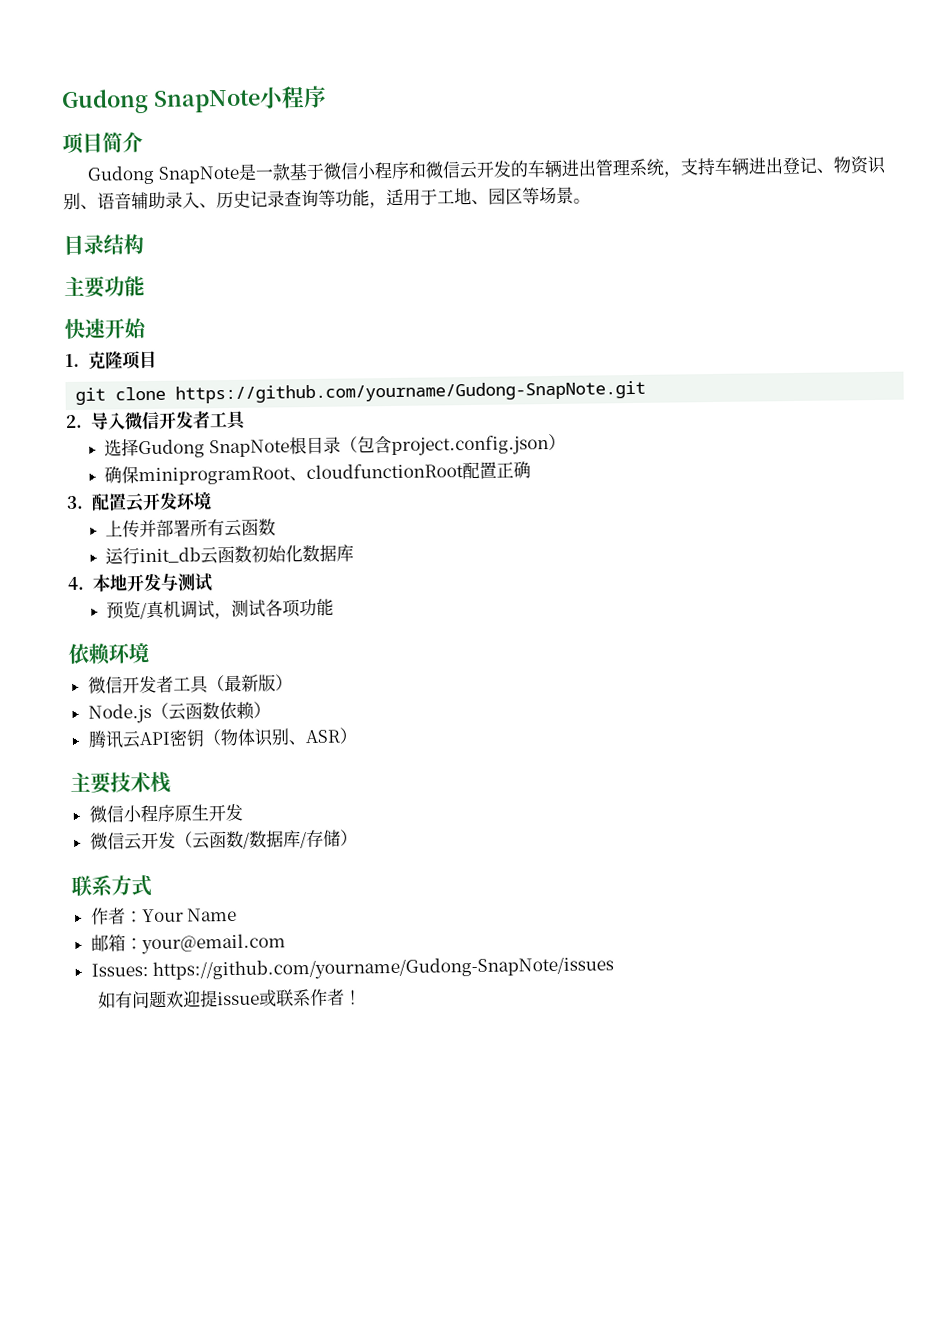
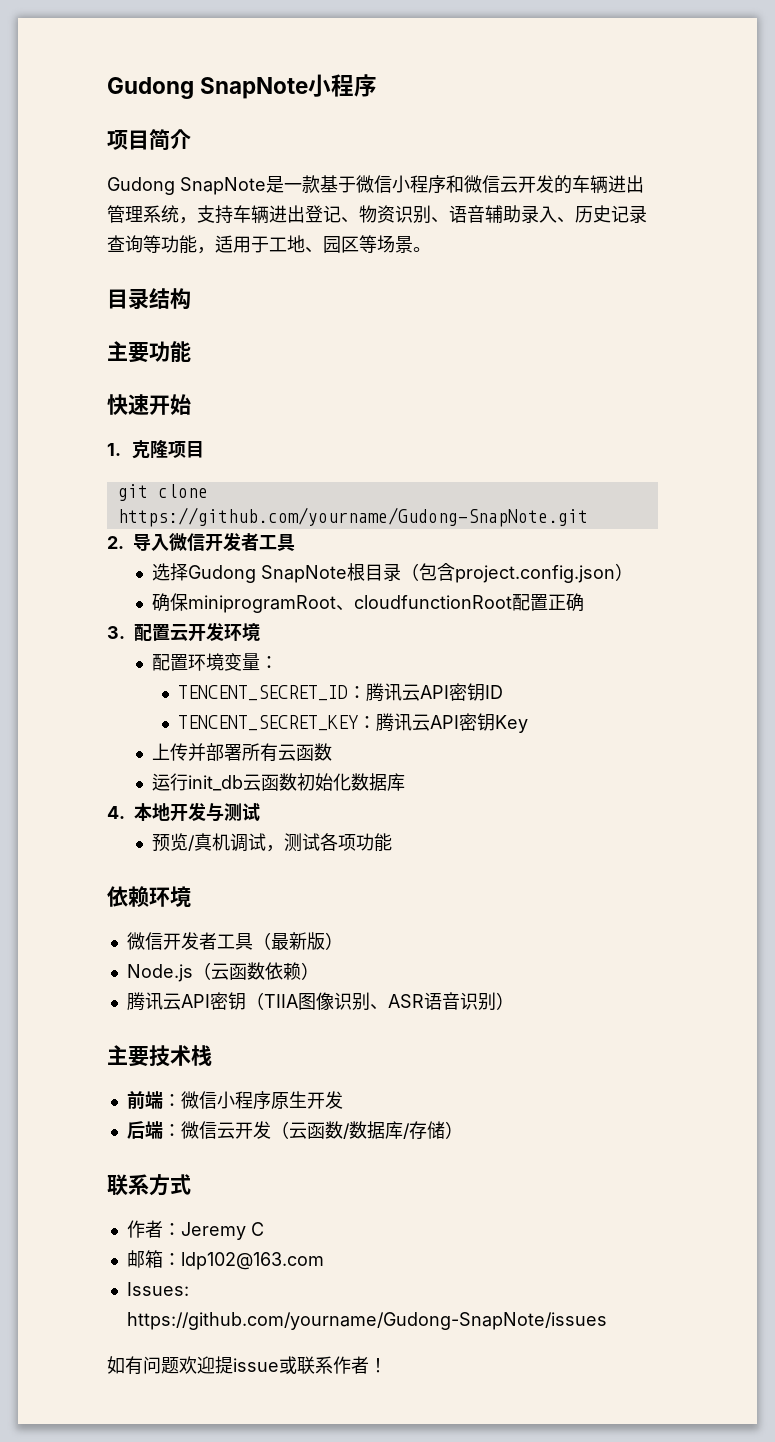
+ 配置环境变量：
+ TENCENT_SECRET_ID：腾讯云API密钥ID
+ TENCENT_SECRET_KEY：腾讯云API密钥Key
- 腾讯云API密钥（物体识别、ASR）
+ 腾讯云API密钥（TIIA图像识别、ASR语音识别）
- 微信小程序原生开发
+ 前端：微信小程序原生开发
- 微信云开发（云函数/数据库/存储）
+ 后端：微信云开发（云函数/数据库/存储）
- 作者：Your Name
+ 作者：Jeremy C
- 邮箱：your@email.com
+ 邮箱：ldp102@163.com

